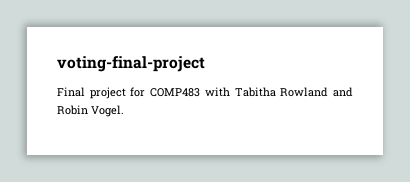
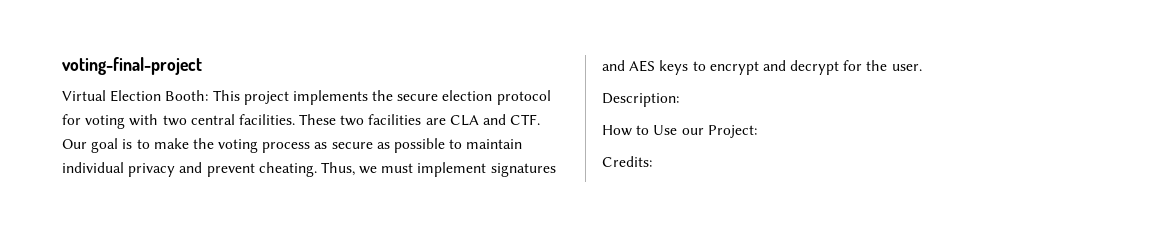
- Final project for COMP483 with Tabitha Rowland and Robin Vogel.
+ Virtual Election Booth: This project implements the secure election protocol for voting with two central facilities. These two facilities are CLA and CTF. Our goal is to make the voting process as secure as possible to maintain individual privacy and prevent cheating. Thus, we must implement signatures and AES keys to encrypt and decrypt for the user.
+ Description:
+ How to Use our Project:
+ Credits:

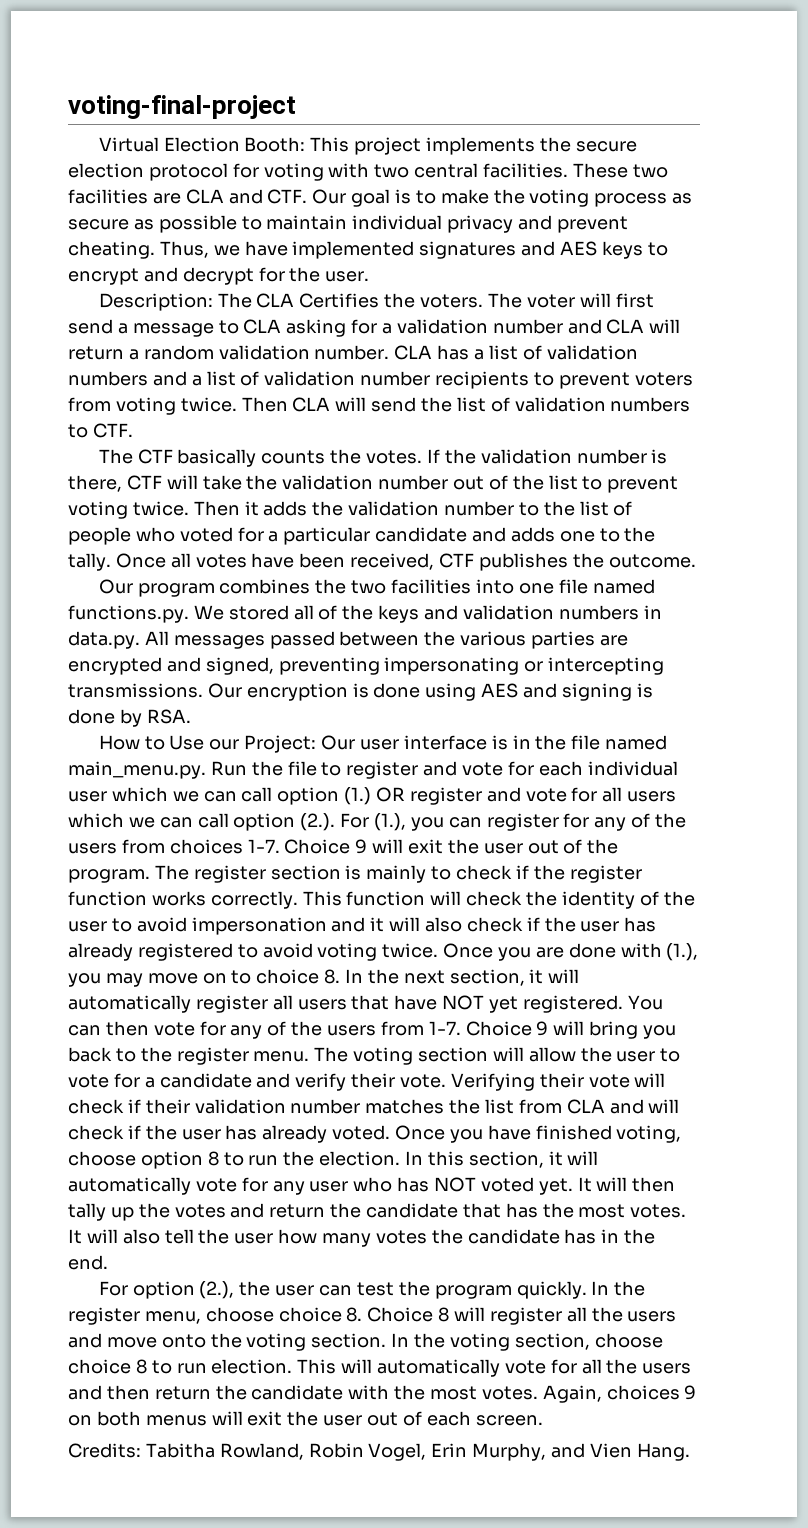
- Thus, we must implement signatures and AES keys to encrypt and decrypt for the user.
+ Thus, we have implemented signatures and AES keys to encrypt and decrypt for the user.
- Description:
+ Description: The CLA Certifies the voters. The voter will first send a message to CLA asking for a validation number and CLA will return a random validation number. CLA has a list of validation numbers and a list of validation number recipients to prevent voters from voting twice. Then CLA will send the list of validation numbers to CTF.
+ The CTF basically counts the votes. If the validation number is there, CTF will take the validation number out of the list to prevent voting twice. Then it adds the validation number to the list of people who voted for a particular candidate and adds one to the tally. Once all votes have been received, CTF publishes the outcome.
+ Our program combines the two facilities into one file named functions.py. We stored all of the keys and validation numbers in data.py. All messages passed between the various parties are encrypted and signed, preventing impersonating or intercepting transmissions. Our encryption is done using AES and signing is done by RSA.
- How to Use our Project:
- Credits:
+ How to Use our Project: Our user interface is in the file named main_menu.py. Run the file to register and vote for each individual user which we can call option (1.) OR register and vote for all users which we can call option (2.). For (1.), you can register for any of the users from choices 1-7. Choice 9 will exit the user out of the program. The register section is mainly to check if the register function works correctly. This function will check the identity of the user to avoid impersonation and it will also check if the user has already registered to avoid voting twice. Once you are done with (1.), you may move on to choice 8. In the next section, it will automatically register all users that have NOT yet registered. You can then vote for any of the users from 1-7. Choice 9 will bring you back to the register menu. The voting section will allow the user to vote for a candidate and verify their vote. Verifying their vote will check if their validation number matches the list from CLA and will check if the user has already voted. Once you have finished voting, choose option 8 to run the election. In this section, it will automatically vote for any user who has NOT voted yet. It will then tally up the votes and return the candidate that has the most votes. It will also tell the user how many votes the candidate has in the end.
+ For option (2.), the user can test the program quickly. In the register menu, choose choice 8. Choice 8 will register all the users and move onto the voting section. In the voting section, choose choice 8 to run election. This will automatically vote for all the users and then return the candidate with the most votes. Again, choices 9 on both menus will exit the user out of each screen.
+ Credits: Tabitha Rowland, Robin Vogel, Erin Murphy, and Vien Hang.

